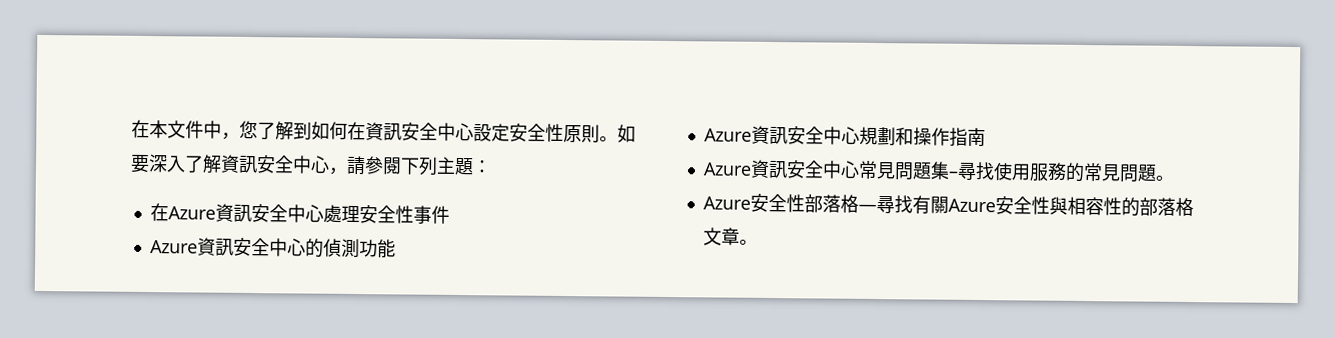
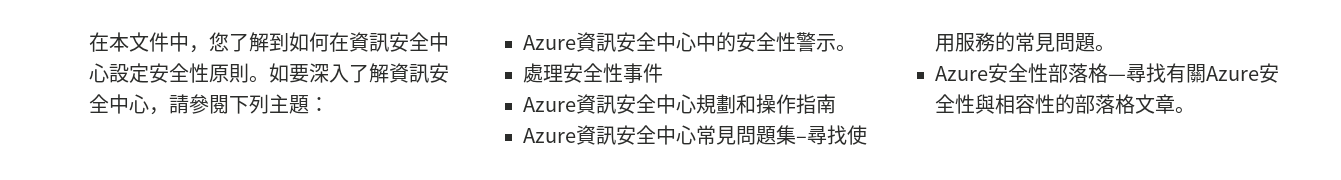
- 在Azure資訊安全中心處理安全性事件
+ Azure資訊安全中心中的安全性警示。
+ 處理安全性事件
- Azure資訊安全中心的偵測功能

